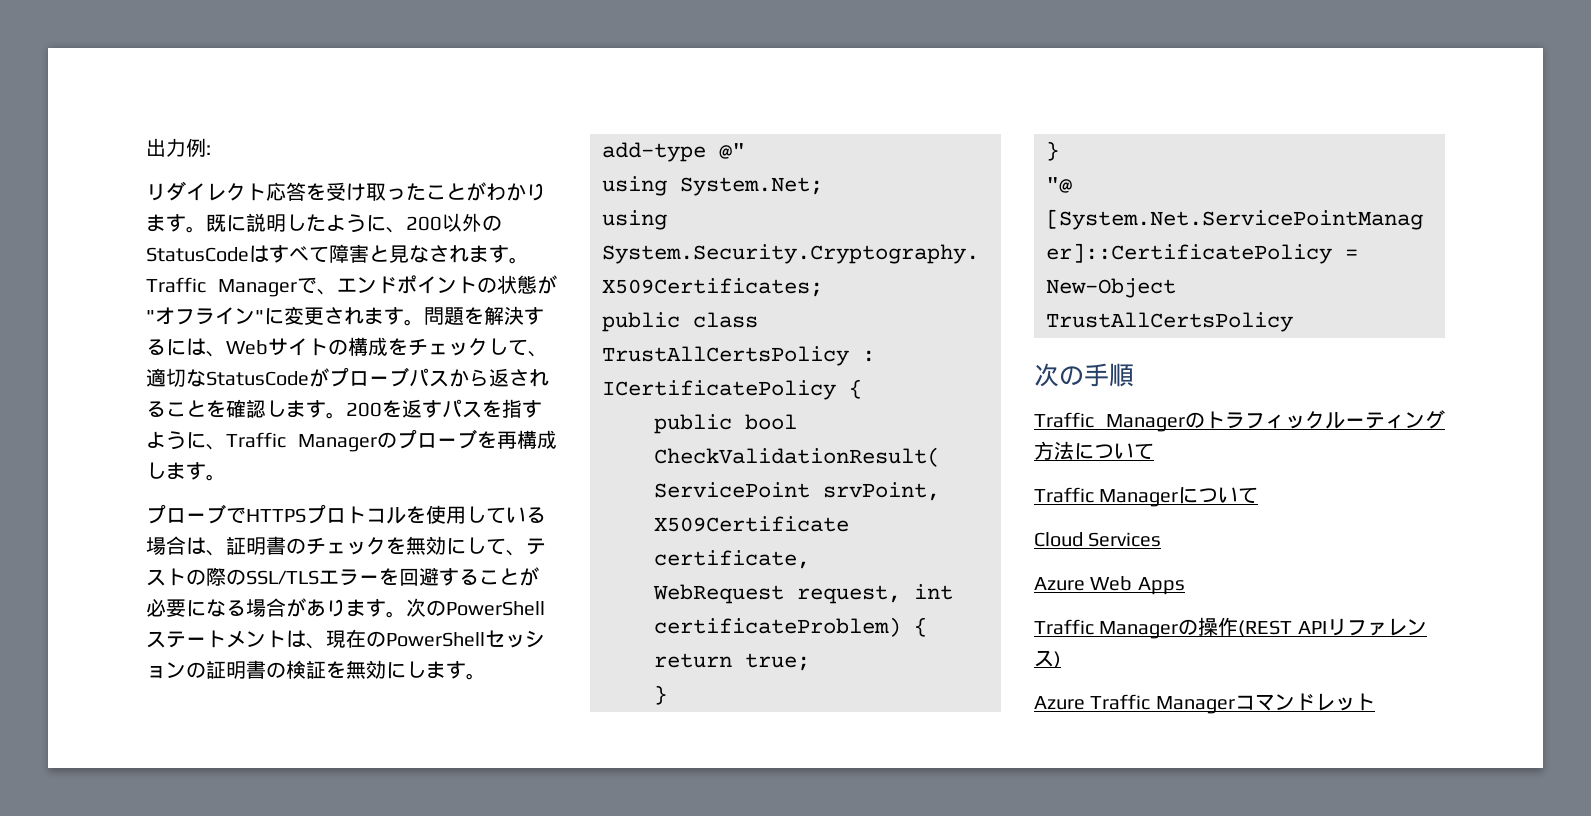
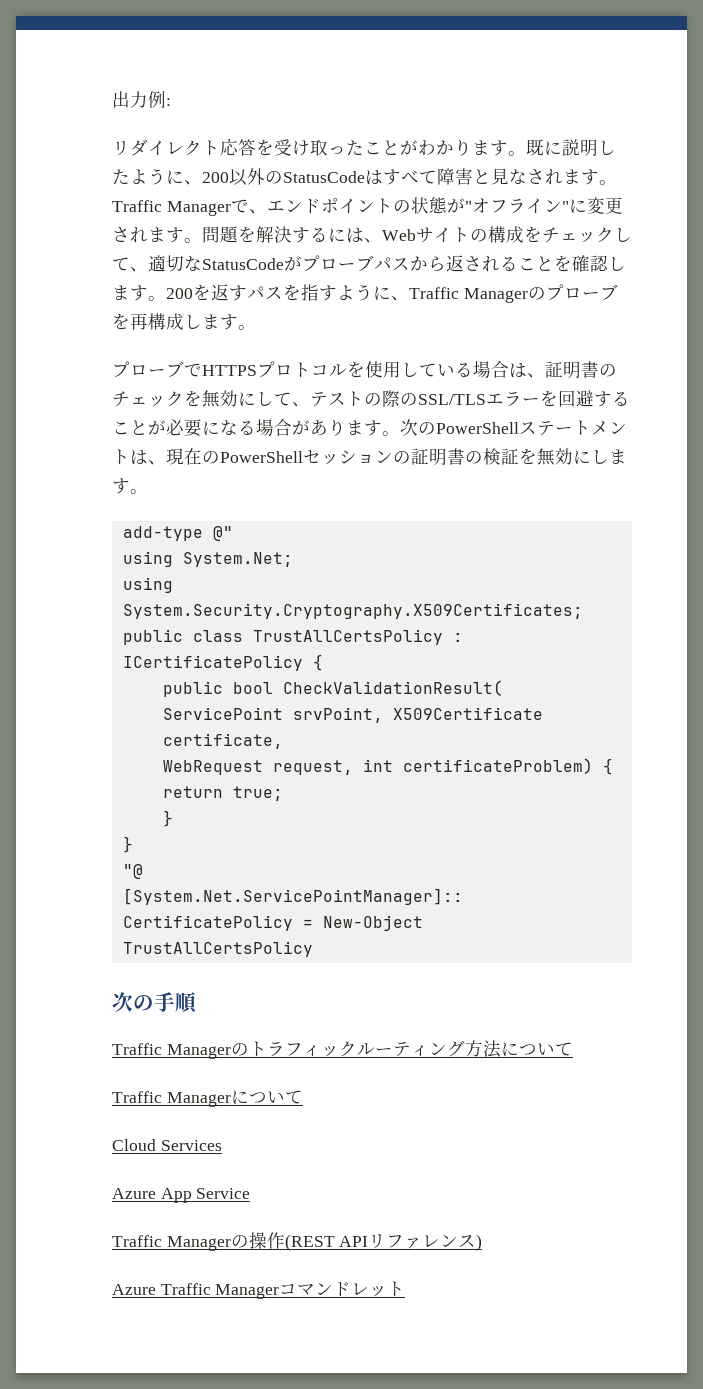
- Azure Web Apps
+ Azure App Service

